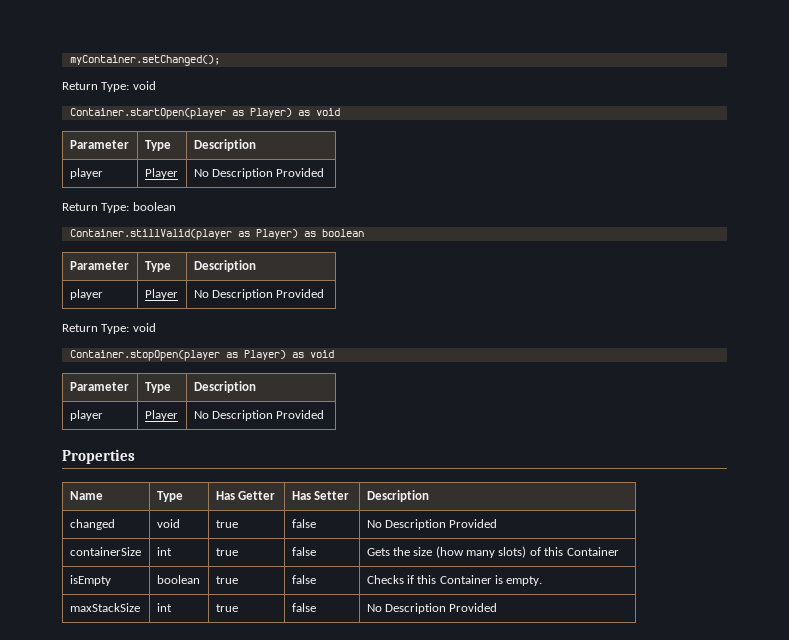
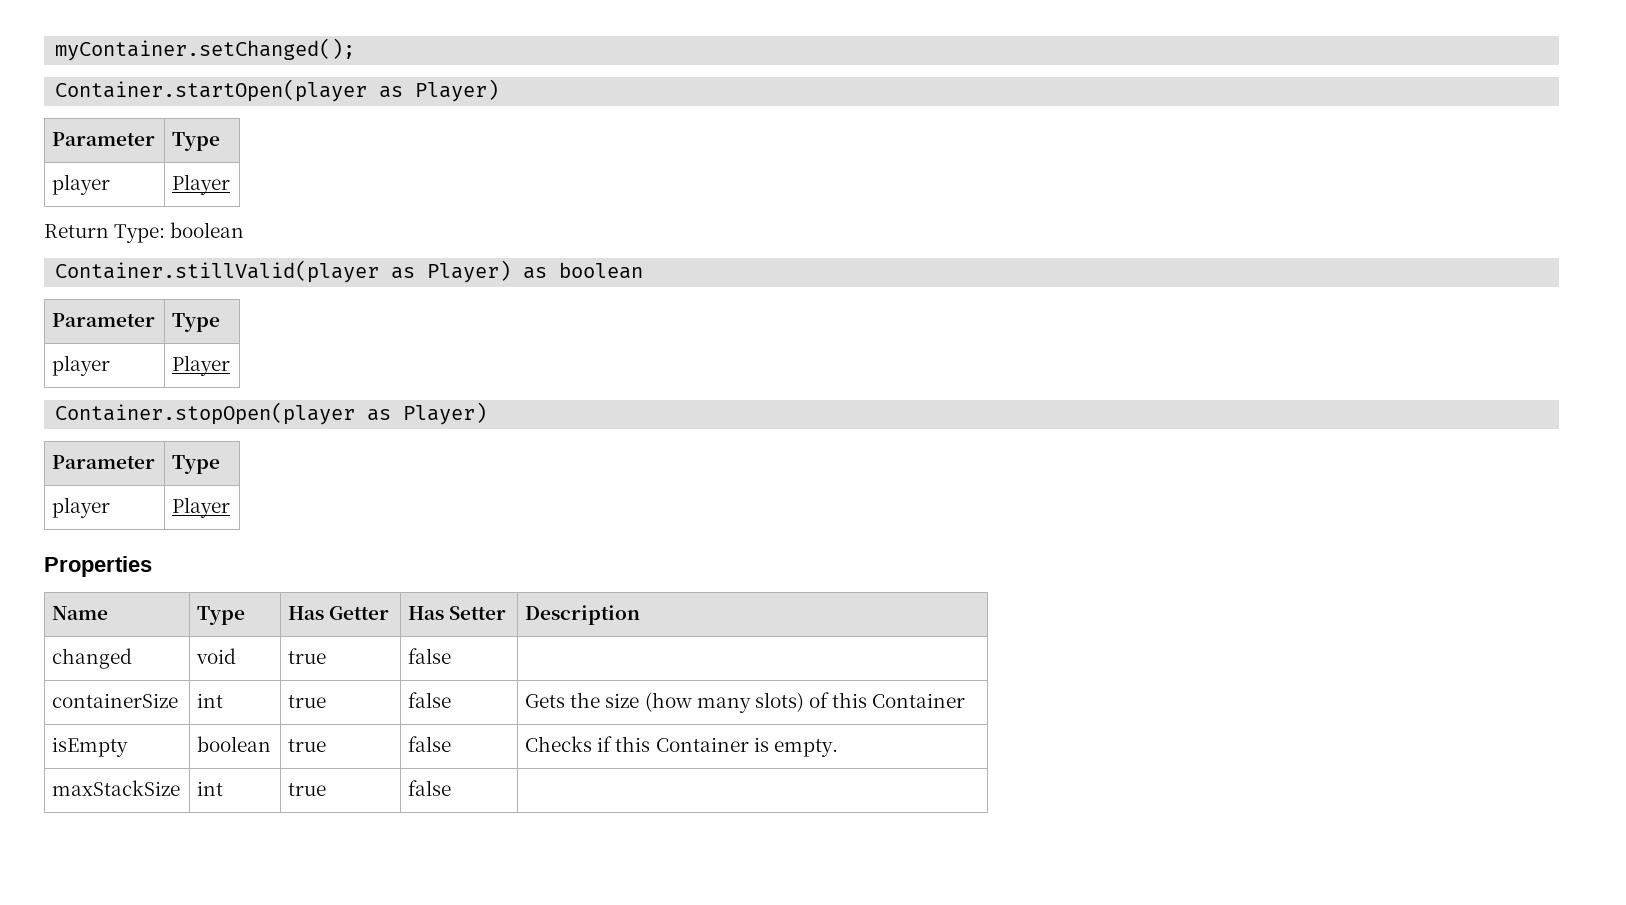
  myContainer.setChanged();
- Return Type: void
- Container.startOpen(player as Player) as void
- Parameter | Type | Description
- player | Player | No Description Provided
+ Container.startOpen(player as Player)
+ Parameter | Type
+ player | Player
  Container.stillValid(player as Player) as boolean
- Parameter | Type | Description
- player | Player | No Description Provided
- Return Type: void
+ Parameter | Type
+ player | Player
- Container.stopOpen(player as Player) as void
- Parameter | Type | Description
- player | Player | No Description Provided
+ Container.stopOpen(player as Player)
+ Parameter | Type
+ player | Player
- changed | void | true | false | No Description Provided
+ changed | void | true | false |
- maxStackSize | int | true | false | No Description Provided
+ maxStackSize | int | true | false |

